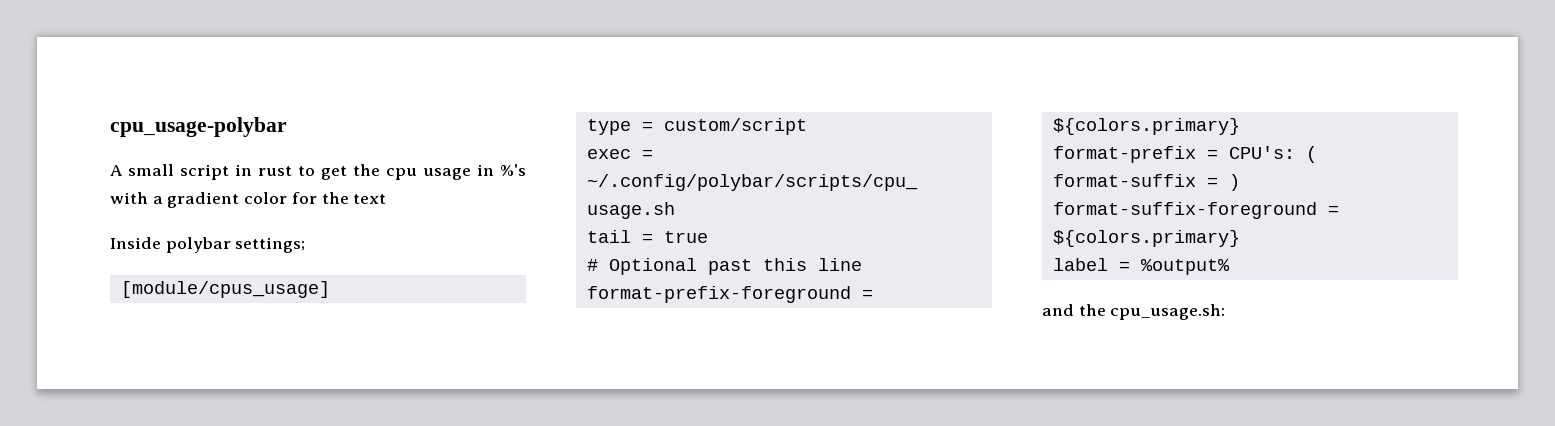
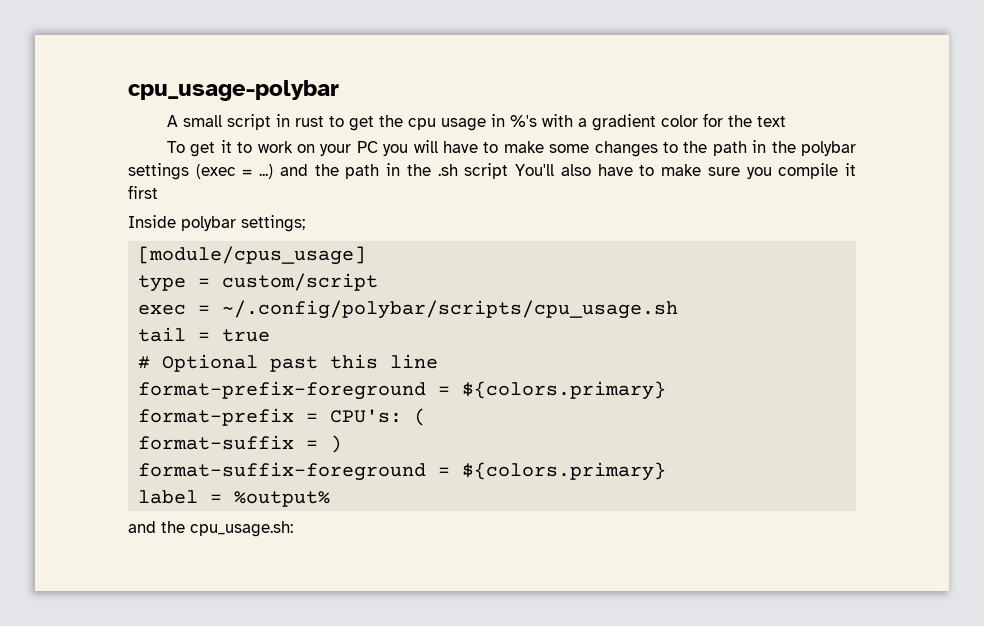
+ To get it to work on your PC you will have to make some changes to the path in the polybar settings (exec = ...) and the path in the .sh script You'll also have to make sure you compile it first

